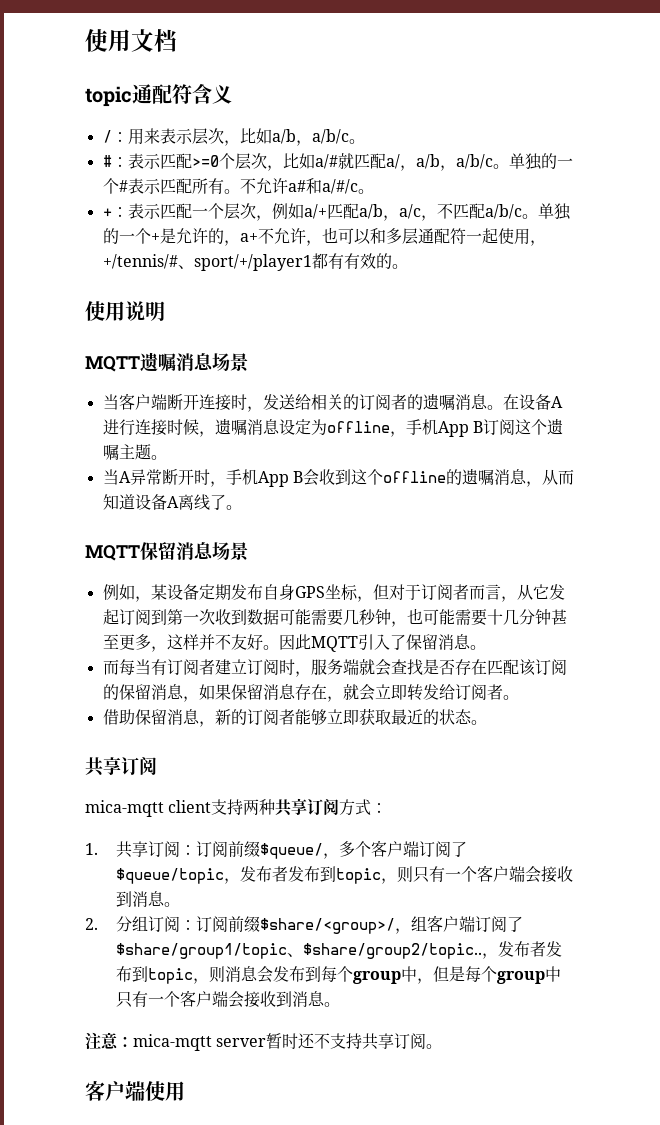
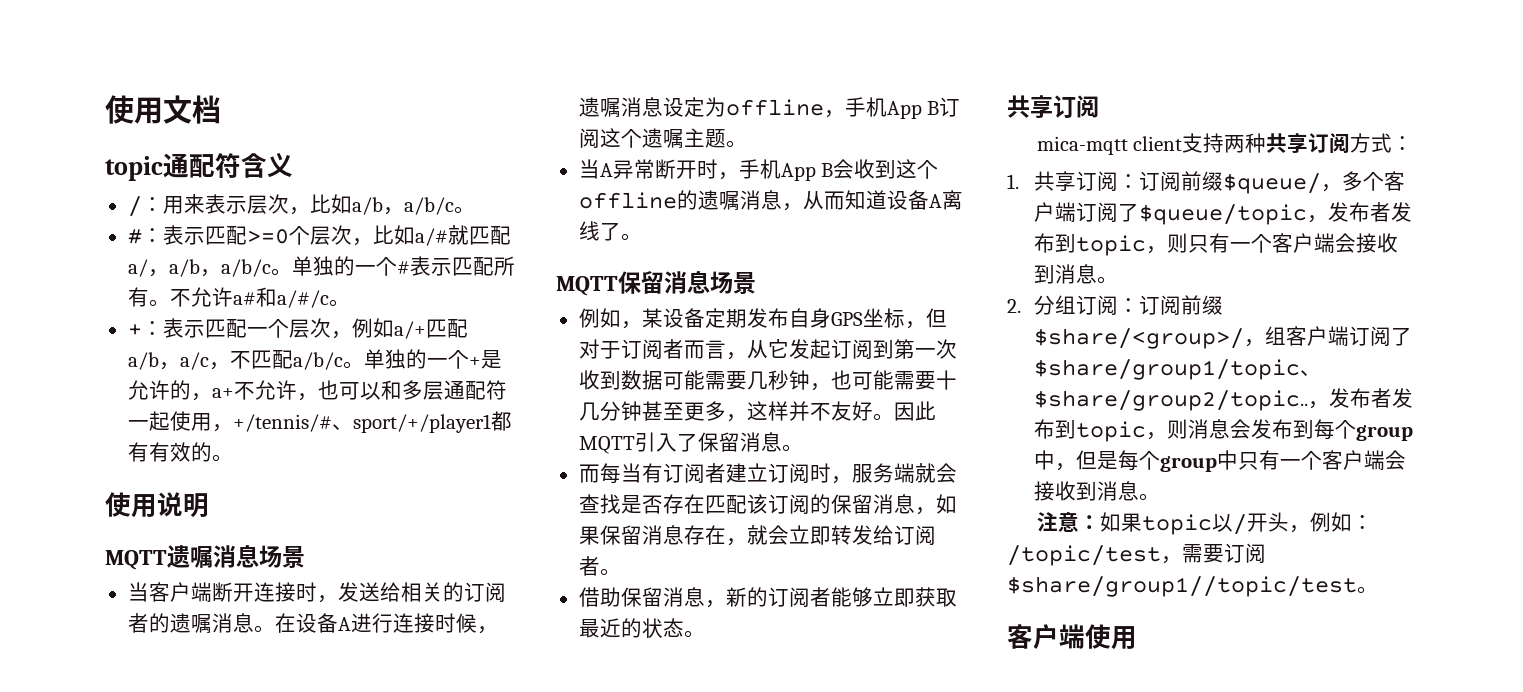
- 注意：mica-mqtt server暂时还不支持共享订阅。
+ 注意：如果topic以/开头，例如：/topic/test，需要订阅$share/group1//topic/test。

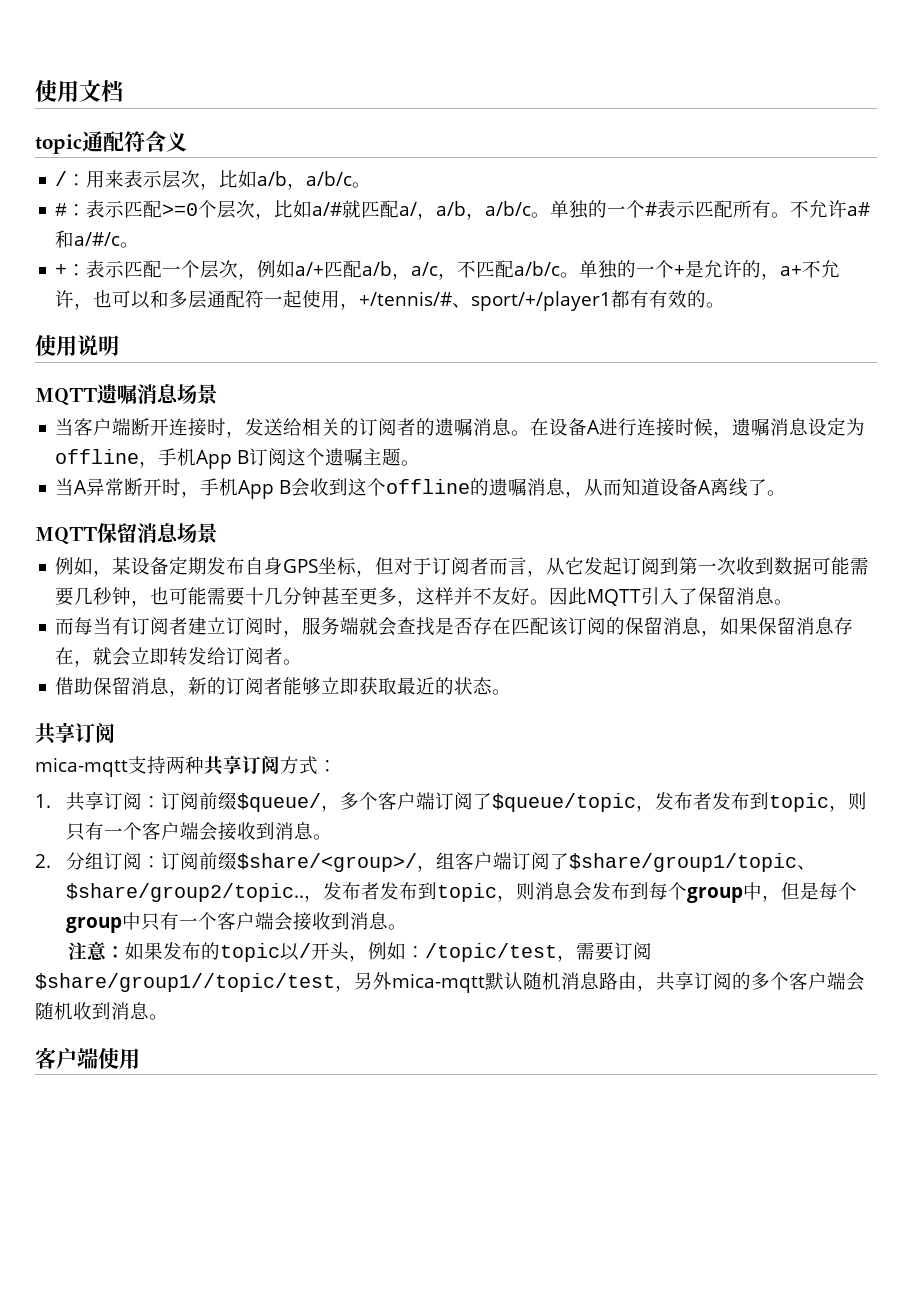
- mica-mqtt client支持两种共享订阅方式：
+ mica-mqtt支持两种共享订阅方式：
- 注意：如果topic以/开头，例如：/topic/test，需要订阅$share/group1//topic/test。
+ 注意：如果发布的topic以/开头，例如：/topic/test，需要订阅$share/group1//topic/test，另外mica-mqtt默认随机消息路由，共享订阅的多个客户端会随机收到消息。

